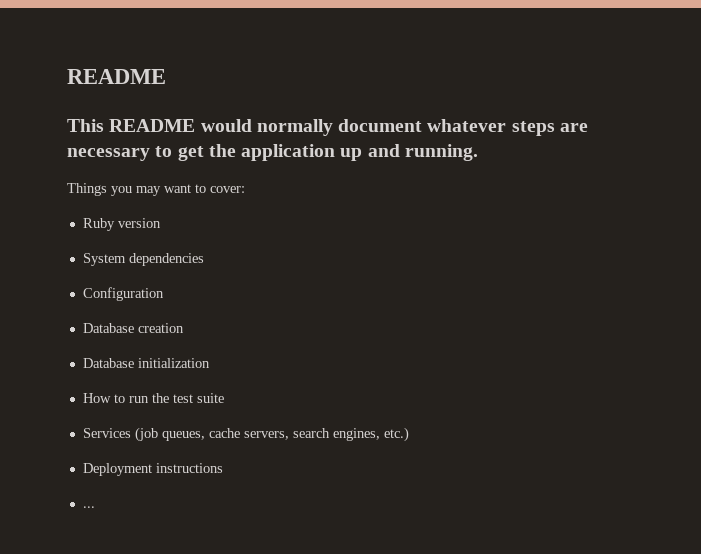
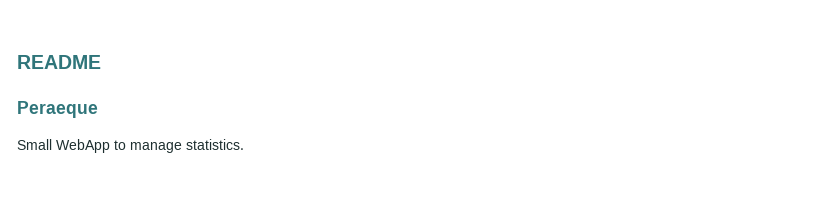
- This README would normally document whatever steps are necessary to get the application up and running.
- Things you may want to cover:
- Ruby version
- System dependencies
- Configuration
- Database creation
- Database initialization
- How to run the test suite
- Services (job queues, cache servers, search engines, etc.)
- Deployment instructions
- ...
+ Peraeque
+ Small WebApp to manage statistics.

